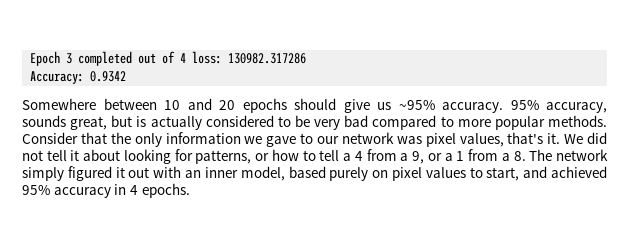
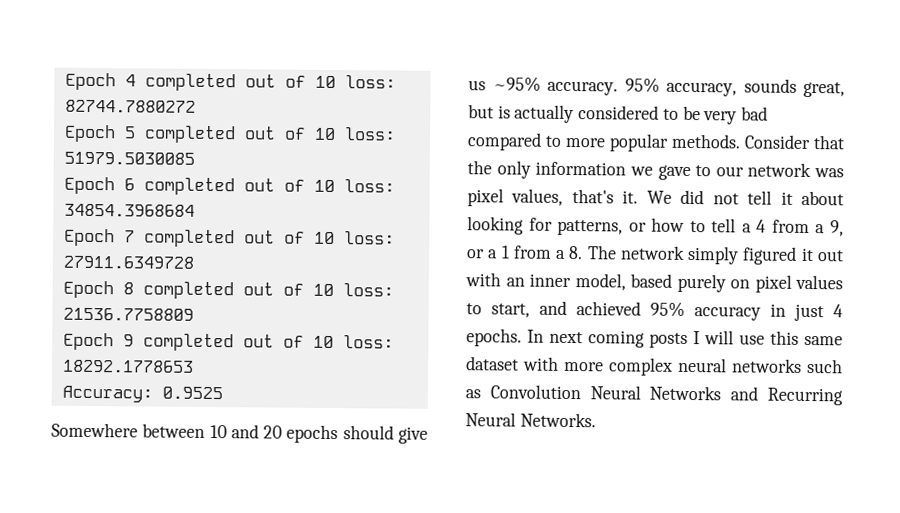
- Epoch 3 completed out of 4 loss: 130982.317286
+ Epoch 4 completed out of 10 loss: 82744.7880272
+ Epoch 5 completed out of 10 loss: 51979.5030085
+ Epoch 6 completed out of 10 loss: 34854.3968684
+ Epoch 7 completed out of 10 loss: 27911.6349728
+ Epoch 8 completed out of 10 loss: 21536.7758809
+ Epoch 9 completed out of 10 loss: 18292.1778653
- Accuracy: 0.9342
+ Accuracy: 0.9525
- We did not tell it about looking for patterns, or how to tell a 4 from a 9, or a 1 from a 8. The network simply figured it out with an inner model, based purely on pixel values to start, and achieved 95% accuracy in 4 epochs.
+ We did not tell it about looking for patterns, or how to tell a 4 from a 9, or a 1 from a 8. The network simply figured it out with an inner model, based purely on pixel values to start, and achieved 95% accuracy in just 4 epochs.
+ In next coming posts I will use this same dataset with more complex neural networks such as Convolution Neural Networks and Recurring Neural Networks.

